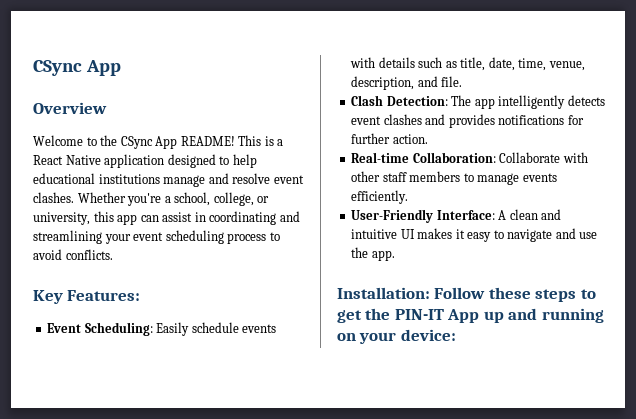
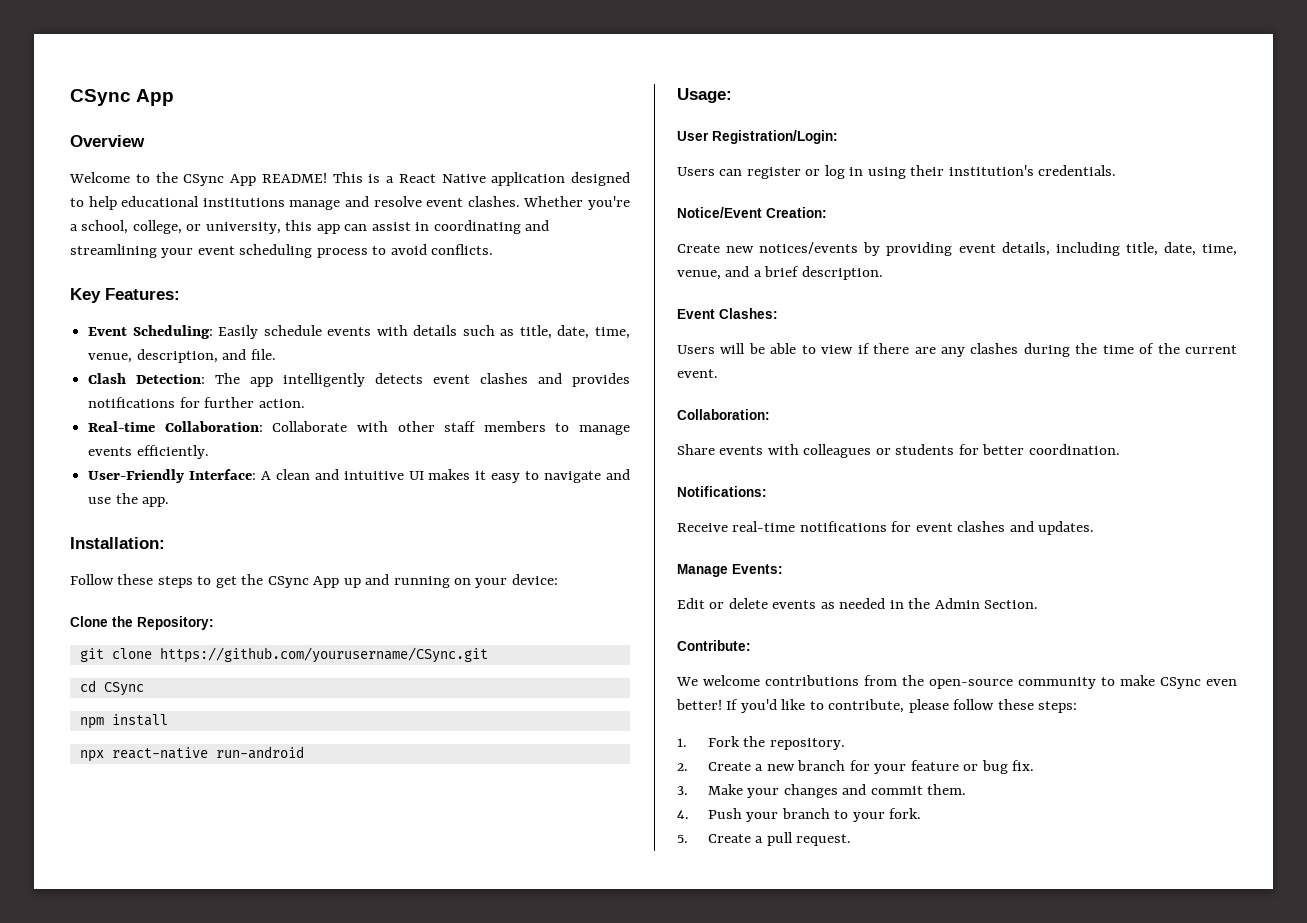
- Installation: Follow these steps to get the PIN-IT App up and running on your device:
+ Installation:
+ Follow these steps to get the CSync App up and running on your device:
+ Clone the Repository:
+ git clone https://github.com/yourusername/CSync.git
+ cd CSync
+ npm install
+ npx react-native run-android
+ Usage:
+ User Registration/Login:
+ Users can register or log in using their institution's credentials.
+ Notice/Event Creation:
+ Create new notices/events by providing event details, including title, date, time, venue, and a brief description.
+ Event Clashes:
+ Users will be able to view if there are any clashes during the time of the current event.
+ Collaboration:
+ Share events with colleagues or students for better coordination.
+ Notifications:
+ Receive real-time notifications for event clashes and updates.
+ Manage Events:
+ Edit or delete events as needed in the Admin Section.
+ Contribute:
+ We welcome contributions from the open-source community to make CSync even better! If you'd like to contribute, please follow these steps:
+ 1. Fork the repository.
+ 2. Create a new branch for your feature or bug fix.
+ 3. Make your changes and commit them.
+ 4. Push your branch to your fork.
+ 5. Create a pull request.

